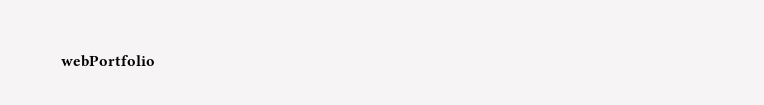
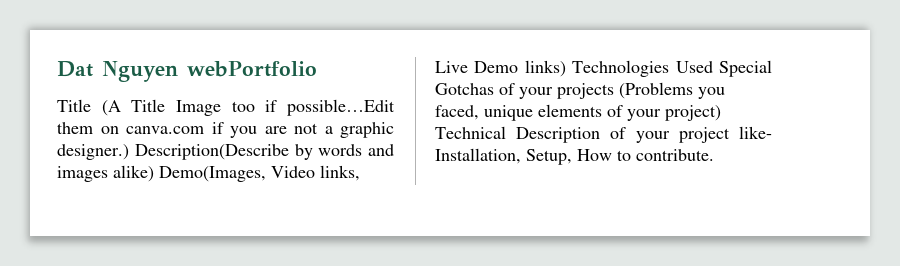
- webPortfolio
+ Dat Nguyen webPortfolio
+ Title (A Title Image too if possible…Edit them on canva.com if you are not a graphic designer.) Description(Describe by words and images alike) Demo(Images, Video links, Live Demo links) Technologies Used Special Gotchas of your projects (Problems you faced, unique elements of your project) Technical Description of your project like- Installation, Setup, How to contribute.

